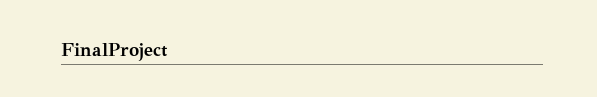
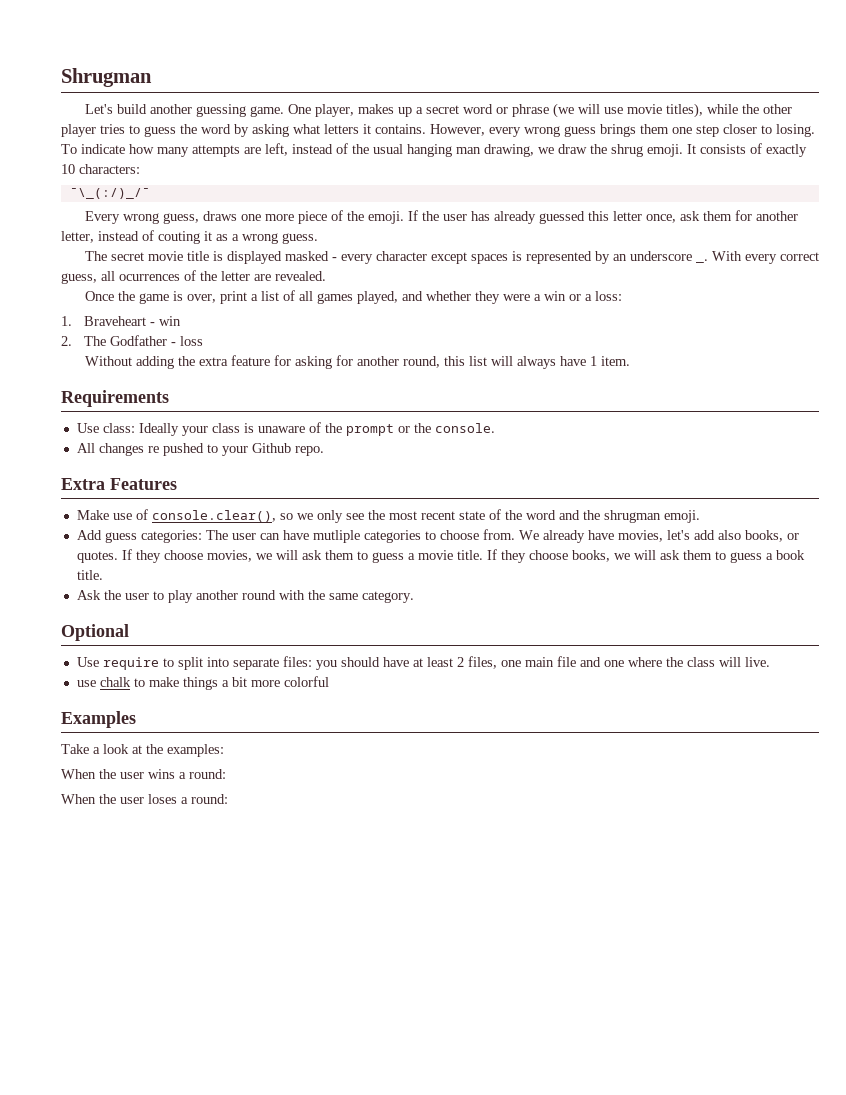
- FinalProject
+ Shrugman
+ Let's build another guessing game. One player, makes up a secret word or phrase (we will use movie titles), while the other player tries to guess the word by asking what letters it contains. However, every wrong guess brings them one step closer to losing. To indicate how many attempts are left, instead of the usual hanging man drawing, we draw the shrug emoji. It consists of exactly 10 characters:
+ ¯\_(:/)_/¯
+ Every wrong guess, draws one more piece of the emoji. If the user has already guessed this letter once, ask them for another letter, instead of couting it as a wrong guess.
+ The secret movie title is displayed masked - every character except spaces is represented by an underscore _. With every correct guess, all ocurrences of the letter are revealed.
+ Once the game is over, print a list of all games played, and whether they were a win or a loss:
+ 1. Braveheart - win
+ 2. The Godfather - loss
+ Without adding the extra feature for asking for another round, this list will always have 1 item.
+ Requirements
+ Use class: Ideally your class is unaware of the prompt or the console.
+ All changes re pushed to your Github repo.
+ Extra Features
+ Make use of console.clear(), so we only see the most recent state of the word and the shrugman emoji.
+ Add guess categories: The user can have mutliple categories to choose from. We already have movies, let's add also books, or quotes. If they choose movies, we will ask them to guess a movie title. If they choose books, we will ask them to guess a book title.
+ Ask the user to play another round with the same category.
+ Optional
+ Use require to split into separate files: you should have at least 2 files, one main file and one where the class will live.
+ use chalk to make things a bit more colorful
+ Examples
+ Take a look at the examples:
+ When the user wins a round:
+ When the user loses a round:

